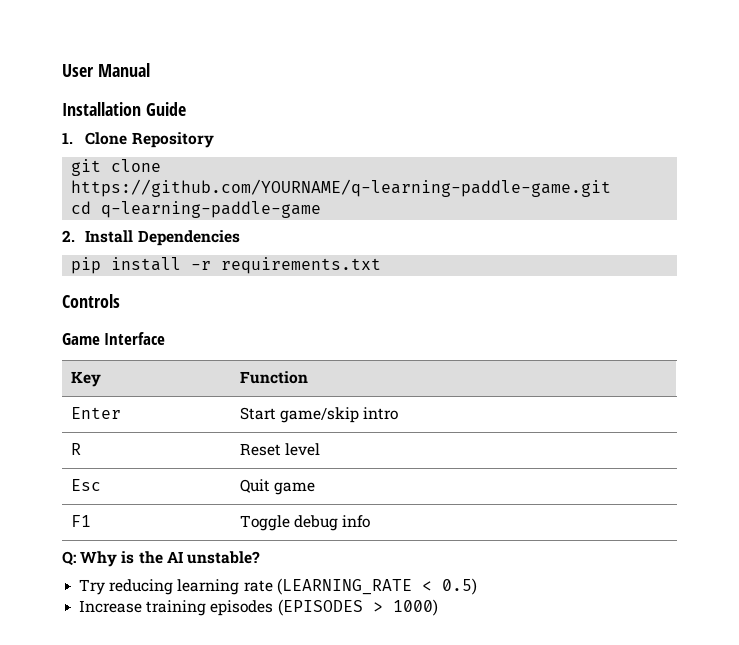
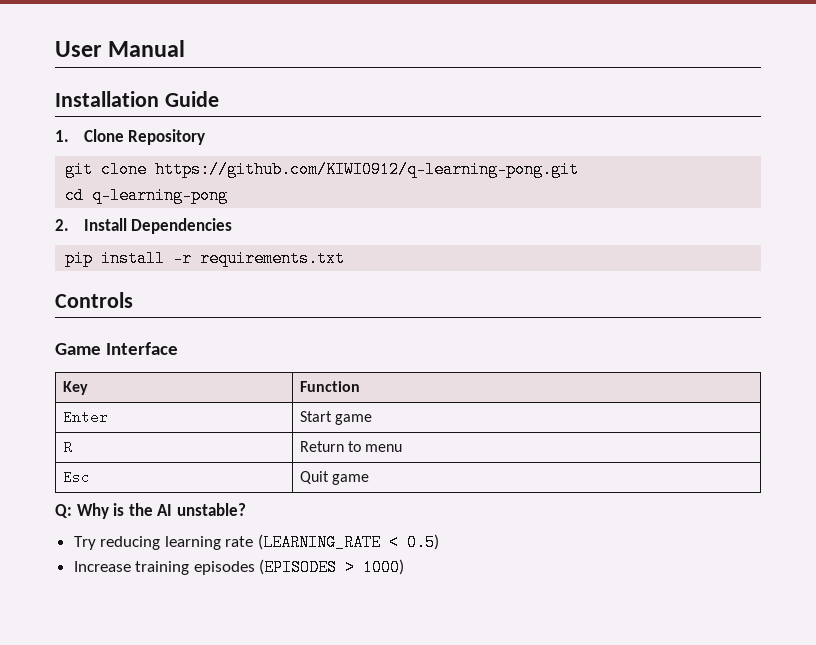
- git clone https://github.com/YOURNAME/q-learning-paddle-game.git
+ git clone https://github.com/KIWI0912/q-learning-pong.git
- cd q-learning-paddle-game
+ cd q-learning-pong
- Enter | Start game/skip intro
+ Enter | Start game
- R | Reset level
+ R | Return to menu
- F1 | Toggle debug info

